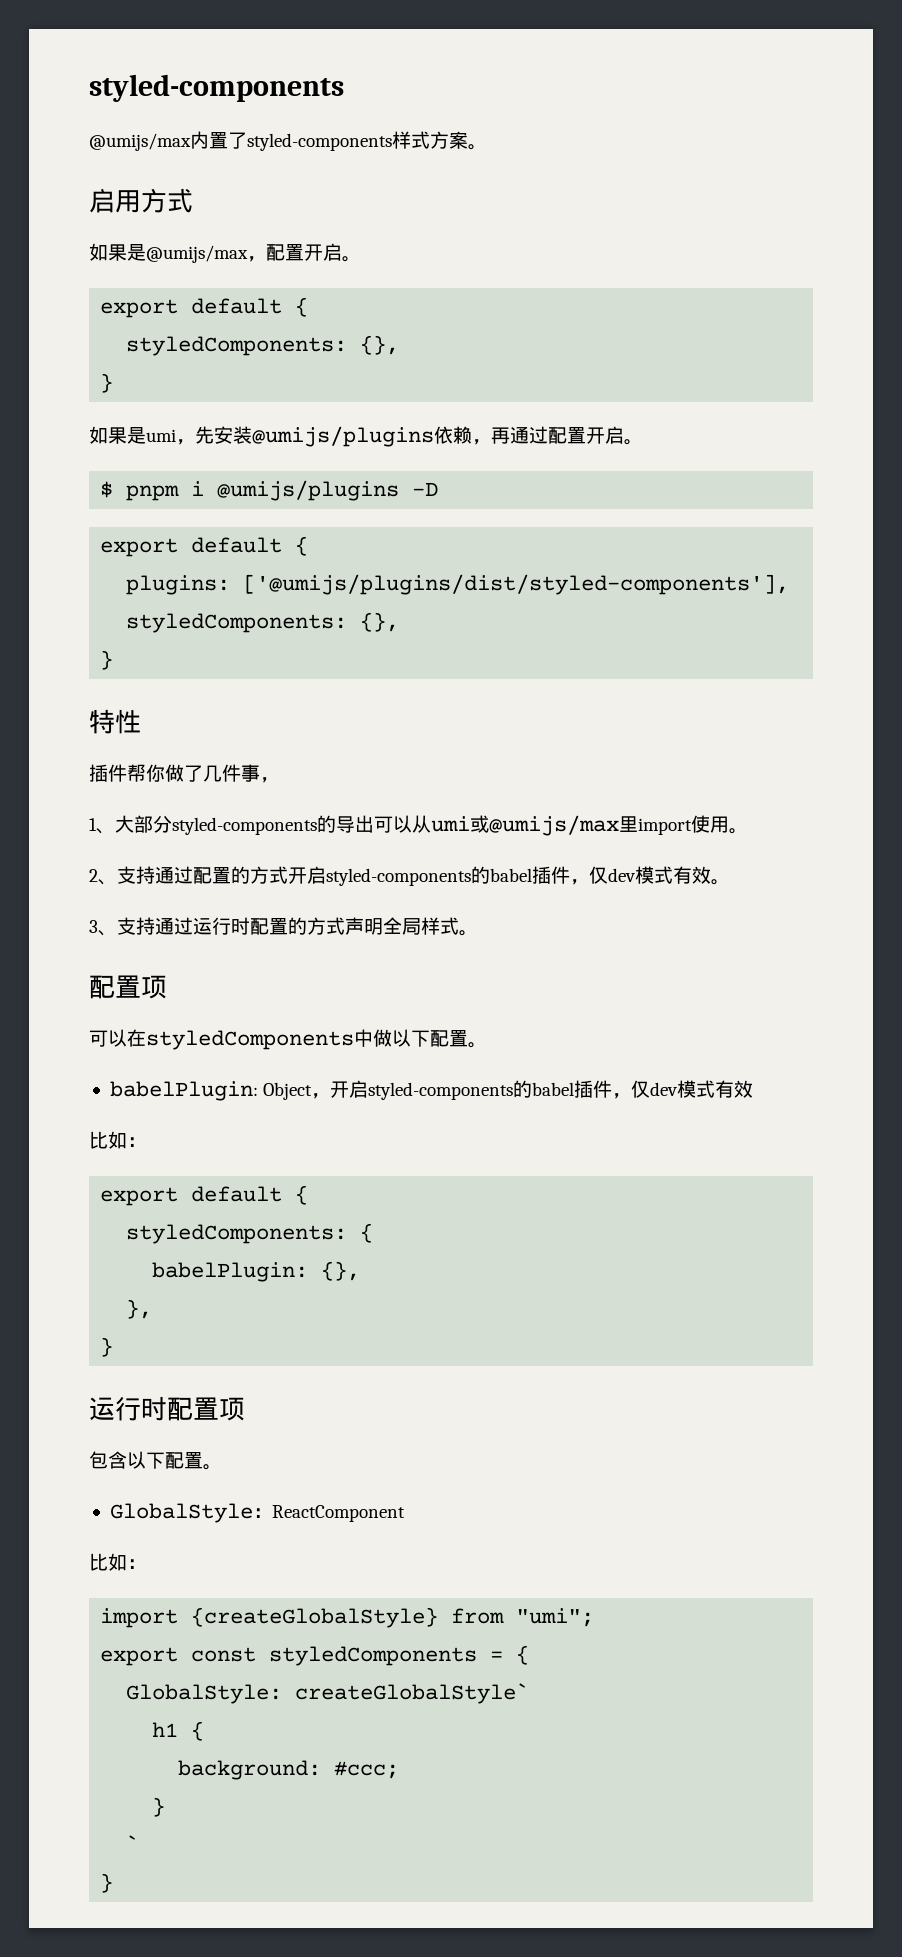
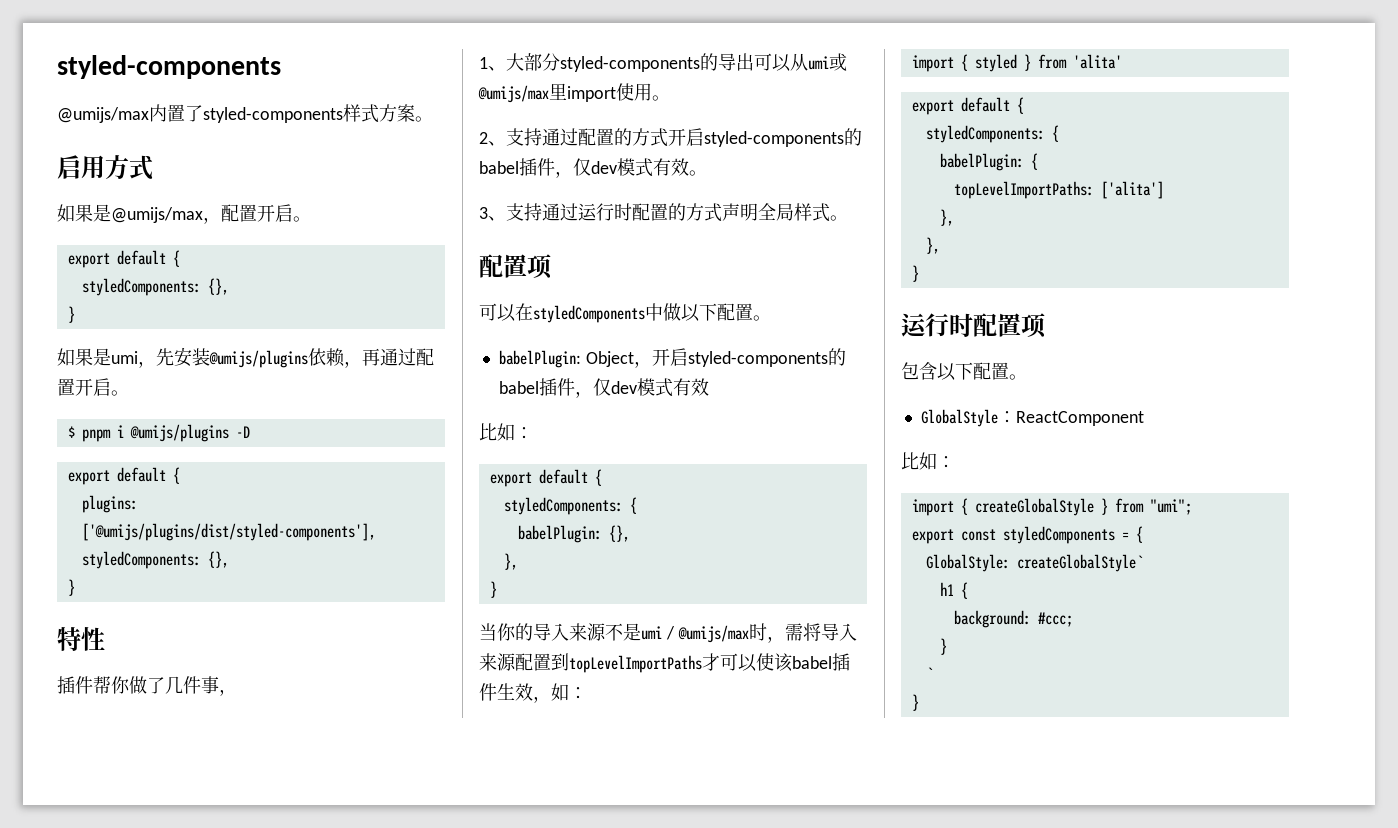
+ 当你的导入来源不是umi / @umijs/max时，需将导入来源配置到topLevelImportPaths才可以使该babel插件生效，如：
+ import { styled } from 'alita'
+ export default {
+ styledComponents: {
+ babelPlugin: {
+ topLevelImportPaths: ['alita']
+ },
+ },
+ }
- import {createGlobalStyle} from "umi";
+ import { createGlobalStyle } from "umi";

